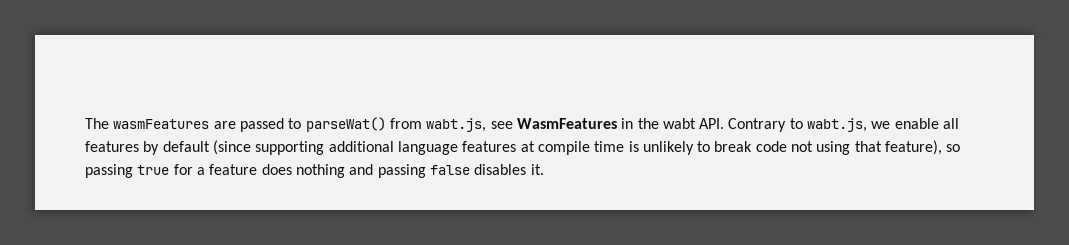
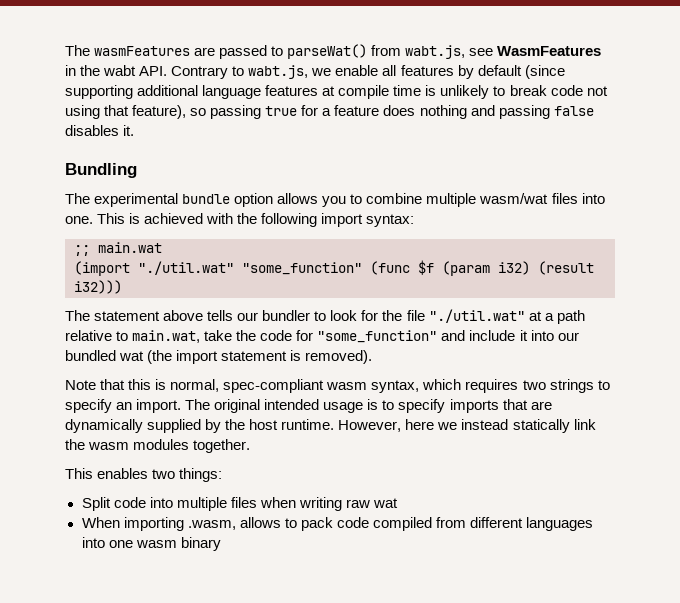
+ Bundling
+ The experimental bundle option allows you to combine multiple wasm/wat files into one. This is achieved with the following import syntax:
+ ;; main.wat
+ (import "./util.wat" "some_function" (func $f (param i32) (result i32)))
+ The statement above tells our bundler to look for the file "./util.wat" at a path relative to main.wat, take the code for "some_function" and include it into our bundled wat (the import statement is removed).
+ Note that this is normal, spec-compliant wasm syntax, which requires two strings to specify an import. The original intended usage is to specify imports that are dynamically supplied by the host runtime. However, here we instead statically link the wasm modules together.
+ This enables two things:
+ Split code into multiple files when writing raw wat
+ When importing .wasm, allows to pack code compiled from different languages into one wasm binary

